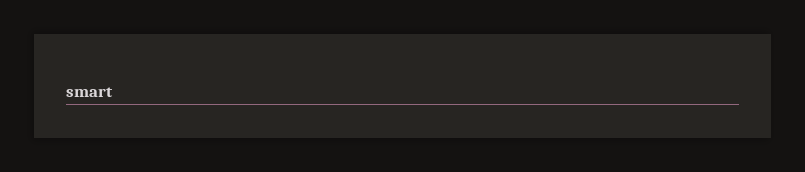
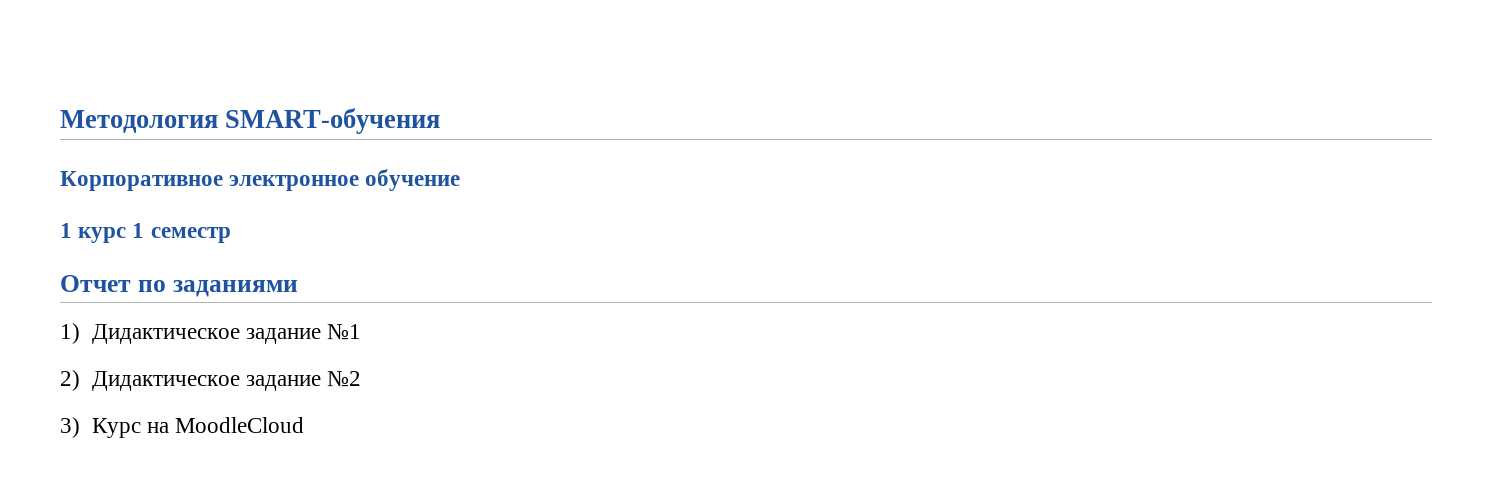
- smart
+ Методология SMART-обучения
+ Корпоративное электронное обучение
+ 1 курс 1 семестр
+ Отчет по заданиями
+ 1) Дидактическое задание №1
+ 2) Дидактическое задание №2
+ 3) Курс на MoodleCloud

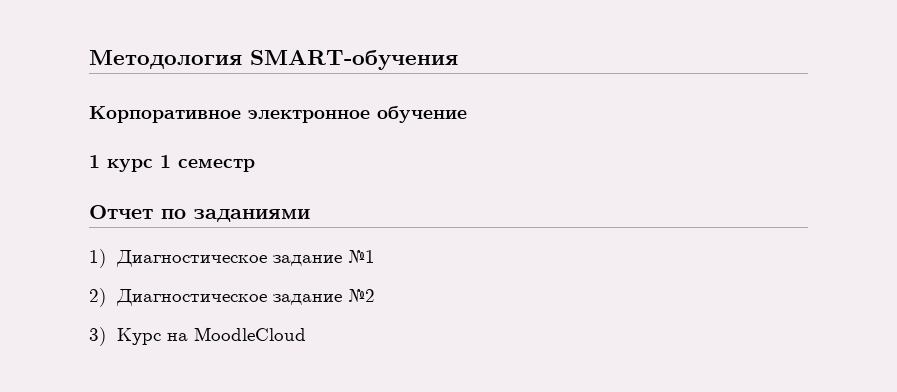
- 1) Дидактическое задание №1
+ 1) Диагностическое задание №1
- 2) Дидактическое задание №2
+ 2) Диагностическое задание №2

